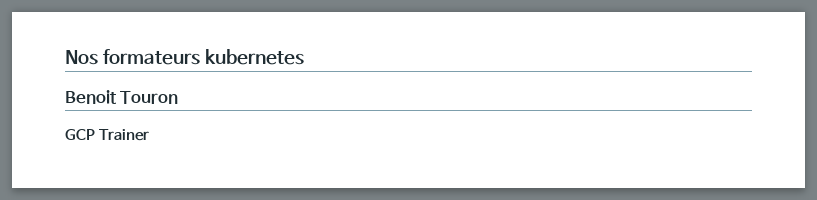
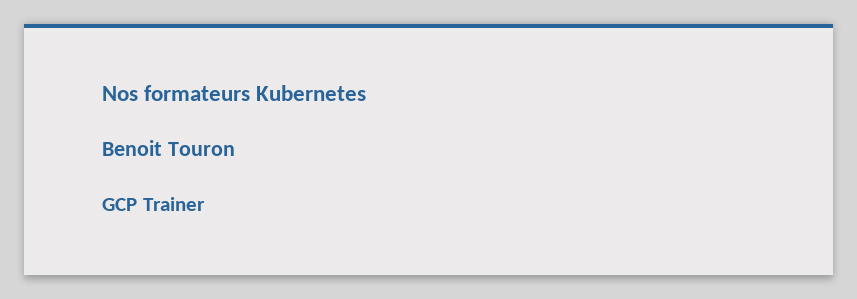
- Nos formateurs kubernetes
+ Nos formateurs Kubernetes

